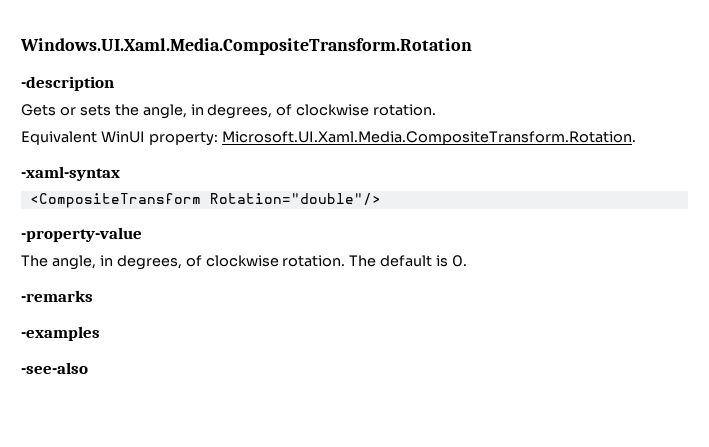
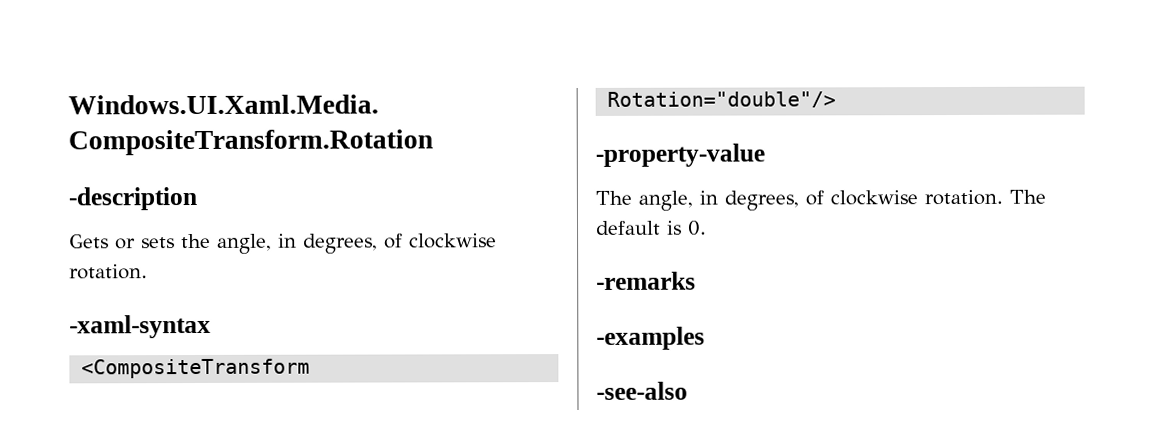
- Equivalent WinUI property: Microsoft.UI.Xaml.Media.CompositeTransform.Rotation.

